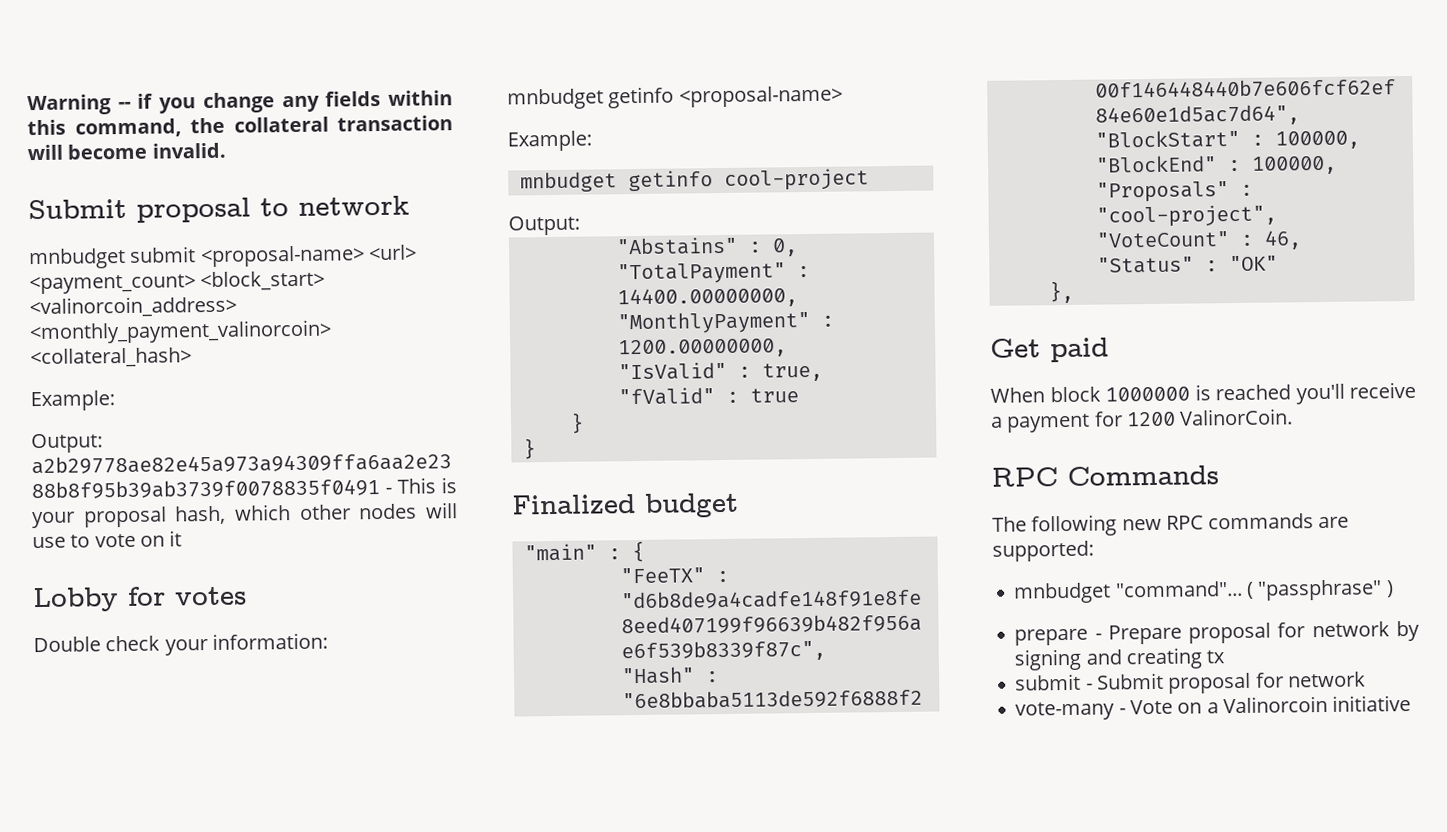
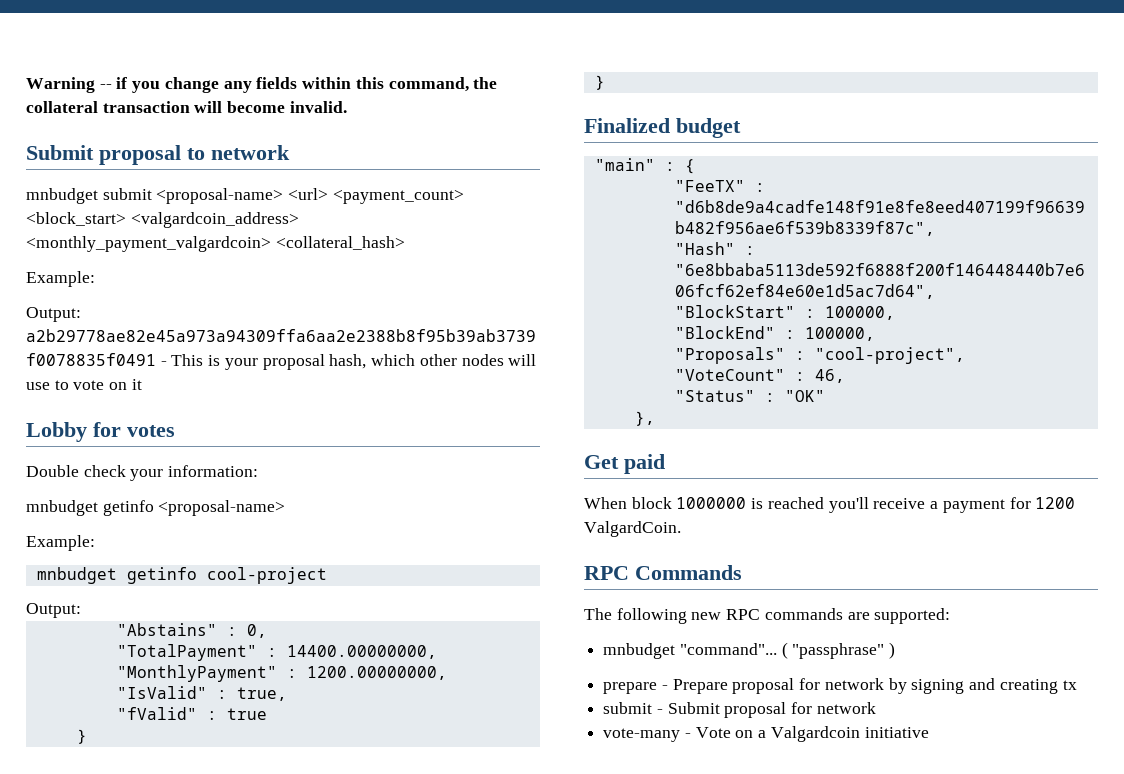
- mnbudget submit <proposal-name> <url> <payment_count> <block_start> <valinorcoin_address> <monthly_payment_valinorcoin> <collateral_hash>
+ mnbudget submit <proposal-name> <url> <payment_count> <block_start> <valgardcoin_address> <monthly_payment_valgardcoin> <collateral_hash>
- When block 1000000 is reached you'll receive a payment for 1200 ValinorCoin.
+ When block 1000000 is reached you'll receive a payment for 1200 ValgardCoin.
- vote-many - Vote on a Valinorcoin initiative
+ vote-many - Vote on a Valgardcoin initiative

